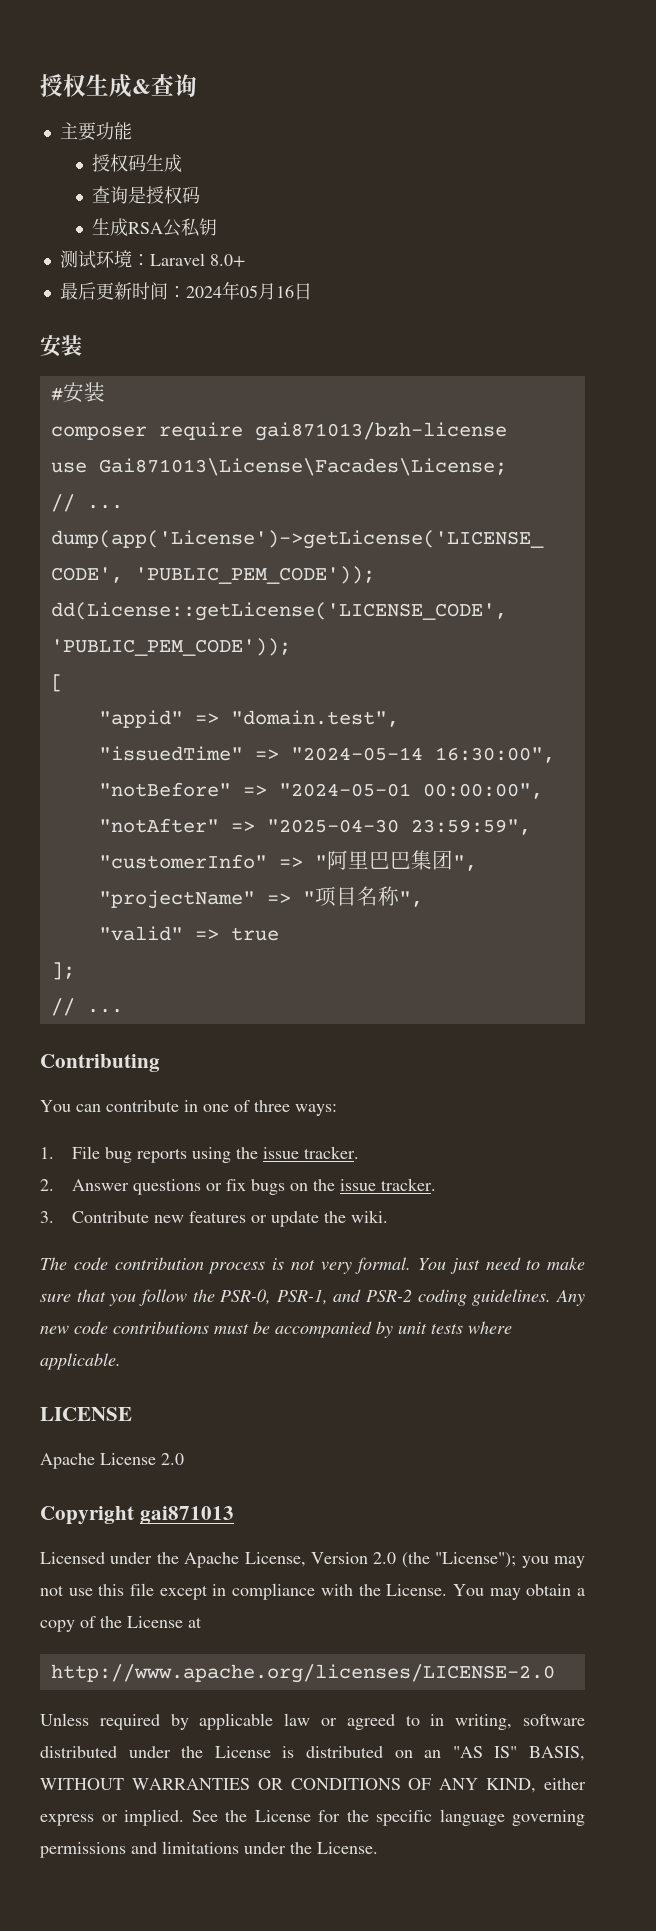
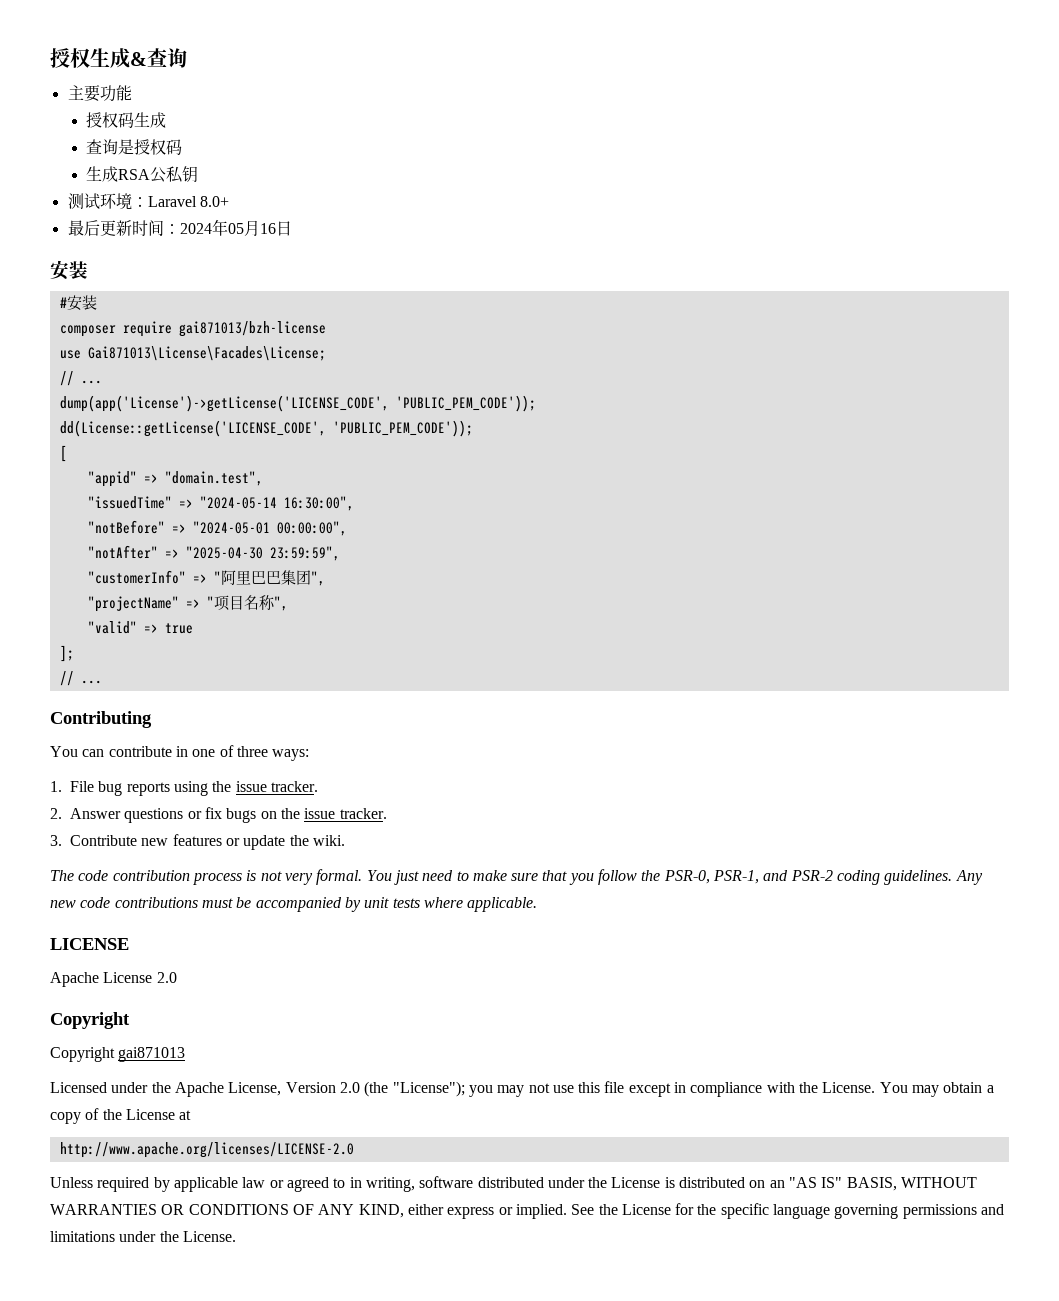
  Apache License 2.0
+ Copyright

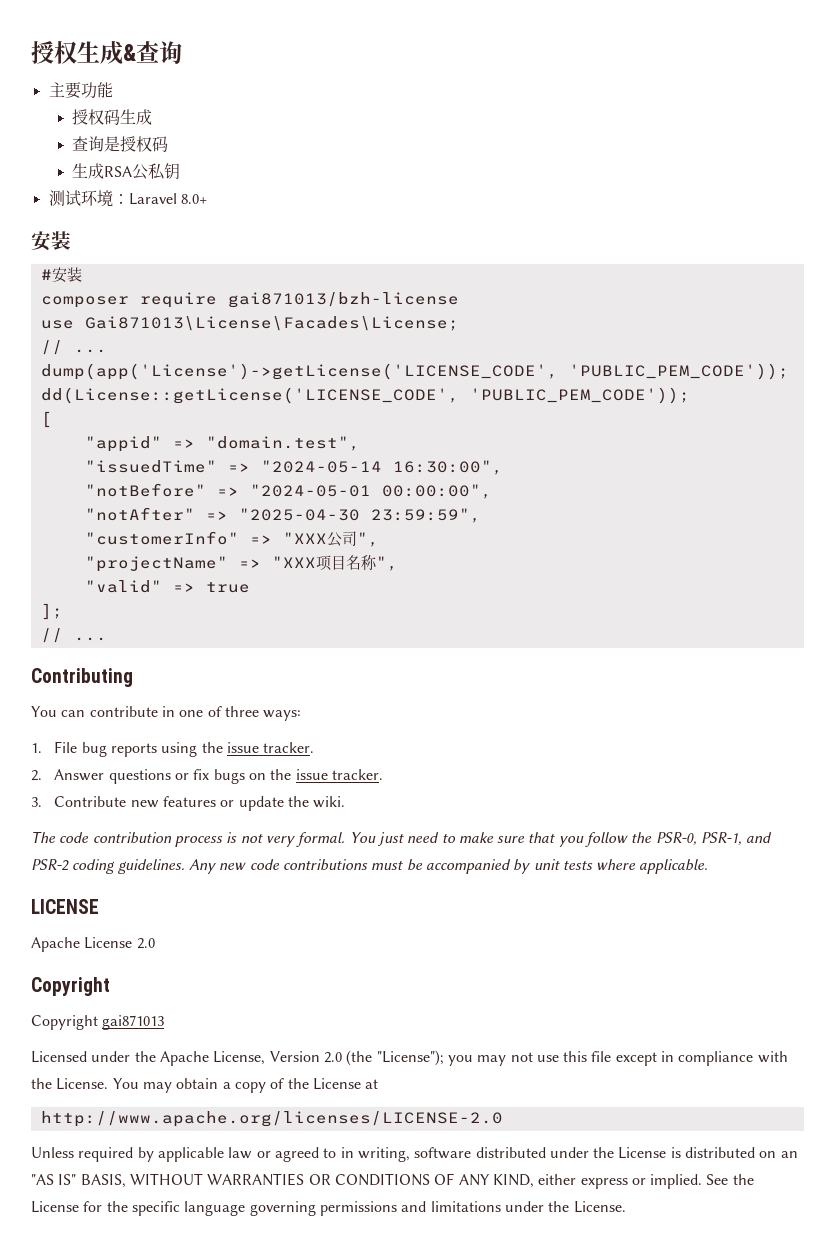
- 最后更新时间：2024年05月16日
- "customerInfo" => "阿里巴巴集团",
+ "customerInfo" => "XXX公司",
- "projectName" => "项目名称",
+ "projectName" => "XXX项目名称",

